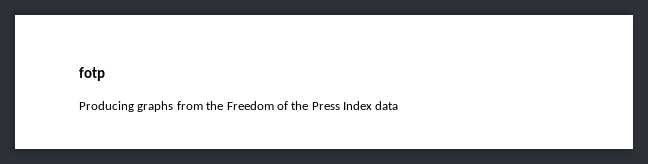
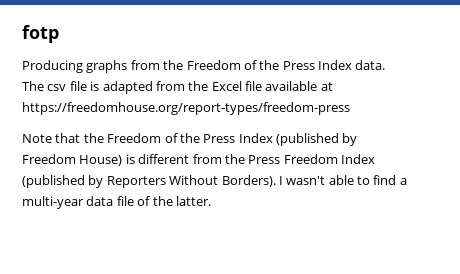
- Producing graphs from the Freedom of the Press Index data
+ Producing graphs from the Freedom of the Press Index data. The csv file is adapted from the Excel file available at https://freedomhouse.org/report-types/freedom-press
+ Note that the Freedom of the Press Index (published by Freedom House) is different from the Press Freedom Index (published by Reporters Without Borders). I wasn't able to find a multi-year data file of the latter.

